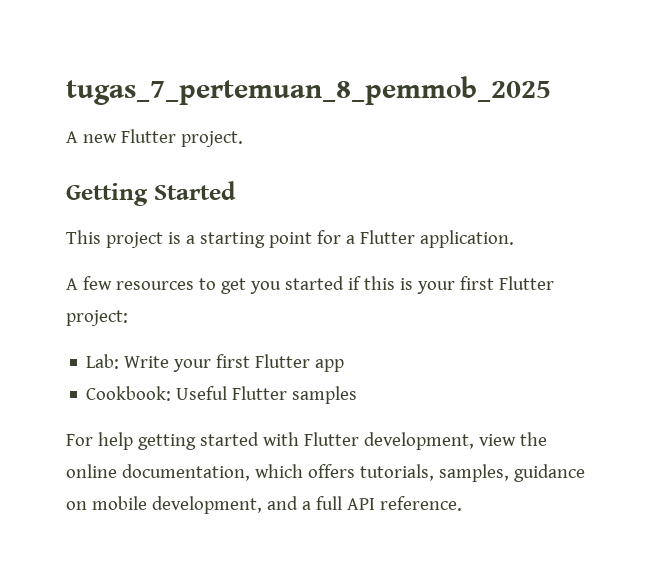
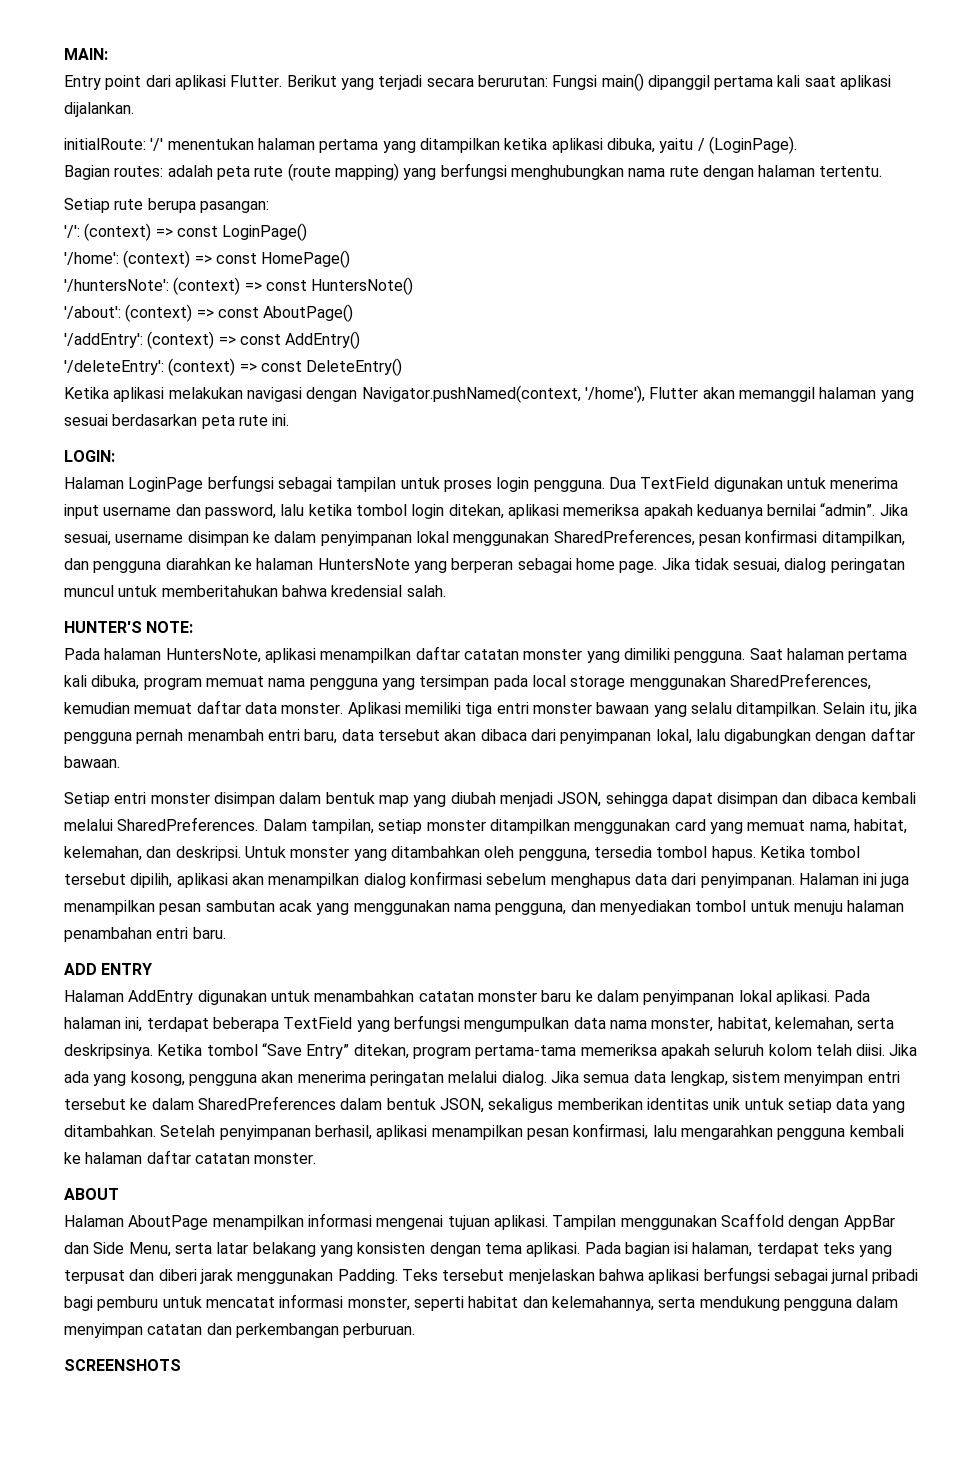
- tugas_7_pertemuan_8_pemmob_2025
- A new Flutter project.
- Getting Started
- This project is a starting point for a Flutter application.
- A few resources to get you started if this is your first Flutter project:
- Lab: Write your first Flutter app
- Cookbook: Useful Flutter samples
- For help getting started with Flutter development, view the online documentation, which offers tutorials, samples, guidance on mobile development, and a full API reference.
+ MAIN:
+ Entry point dari aplikasi Flutter. Berikut yang terjadi secara berurutan: Fungsi main() dipanggil pertama kali saat aplikasi dijalankan.
+ initialRoute: '/' menentukan halaman pertama yang ditampilkan ketika aplikasi dibuka, yaitu / (LoginPage).
+ Bagian routes: adalah peta rute (route mapping) yang berfungsi menghubungkan nama rute dengan halaman tertentu.
+ Setiap rute berupa pasangan:
+ '/': (context) => const LoginPage()
+ '/home': (context) => const HomePage()
+ '/huntersNote': (context) => const HuntersNote()
+ '/about': (context) => const AboutPage()
+ '/addEntry': (context) => const AddEntry()
+ '/deleteEntry': (context) => const DeleteEntry()
+ Ketika aplikasi melakukan navigasi dengan Navigator.pushNamed(context, '/home'), Flutter akan memanggil halaman yang sesuai berdasarkan peta rute ini.
+ LOGIN:
+ Halaman LoginPage berfungsi sebagai tampilan untuk proses login pengguna. Dua TextField digunakan untuk menerima input username dan password, lalu ketika tombol login ditekan, aplikasi memeriksa apakah keduanya bernilai “admin”. Jika sesuai, username disimpan ke dalam penyimpanan lokal menggunakan SharedPreferences, pesan konfirmasi ditampilkan, dan pengguna diarahkan ke halaman HuntersNote yang berperan sebagai home page. Jika tidak sesuai, dialog peringatan muncul untuk memberitahukan bahwa kredensial salah.
+ HUNTER'S NOTE:
+ Pada halaman HuntersNote, aplikasi menampilkan daftar catatan monster yang dimiliki pengguna. Saat halaman pertama kali dibuka, program memuat nama pengguna yang tersimpan pada local storage menggunakan SharedPreferences, kemudian memuat daftar data monster. Aplikasi memiliki tiga entri monster bawaan yang selalu ditampilkan. Selain itu, jika pengguna pernah menambah entri baru, data tersebut akan dibaca dari penyimpanan lokal, lalu digabungkan dengan daftar bawaan.
+ Setiap entri monster disimpan dalam bentuk map yang diubah menjadi JSON, sehingga dapat disimpan dan dibaca kembali melalui SharedPreferences. Dalam tampilan, setiap monster ditampilkan menggunakan card yang memuat nama, habitat, kelemahan, dan deskripsi. Untuk monster yang ditambahkan oleh pengguna, tersedia tombol hapus. Ketika tombol tersebut dipilih, aplikasi akan menampilkan dialog konfirmasi sebelum menghapus data dari penyimpanan. Halaman ini juga menampilkan pesan sambutan acak yang menggunakan nama pengguna, dan menyediakan tombol untuk menuju halaman penambahan entri baru.
+ ADD ENTRY
+ Halaman AddEntry digunakan untuk menambahkan catatan monster baru ke dalam penyimpanan lokal aplikasi. Pada halaman ini, terdapat beberapa TextField yang berfungsi mengumpulkan data nama monster, habitat, kelemahan, serta deskripsinya. Ketika tombol “Save Entry” ditekan, program pertama-tama memeriksa apakah seluruh kolom telah diisi. Jika ada yang kosong, pengguna akan menerima peringatan melalui dialog. Jika semua data lengkap, sistem menyimpan entri tersebut ke dalam SharedPreferences dalam bentuk JSON, sekaligus memberikan identitas unik untuk setiap data yang ditambahkan. Setelah penyimpanan berhasil, aplikasi menampilkan pesan konfirmasi, lalu mengarahkan pengguna kembali ke halaman daftar catatan monster.
+ ABOUT
+ Halaman AboutPage menampilkan informasi mengenai tujuan aplikasi. Tampilan menggunakan Scaffold dengan AppBar dan Side Menu, serta latar belakang yang konsisten dengan tema aplikasi. Pada bagian isi halaman, terdapat teks yang terpusat dan diberi jarak menggunakan Padding. Teks tersebut menjelaskan bahwa aplikasi berfungsi sebagai jurnal pribadi bagi pemburu untuk mencatat informasi monster, seperti habitat dan kelemahannya, serta mendukung pengguna dalam menyimpan catatan dan perkembangan perburuan.
+ SCREENSHOTS

